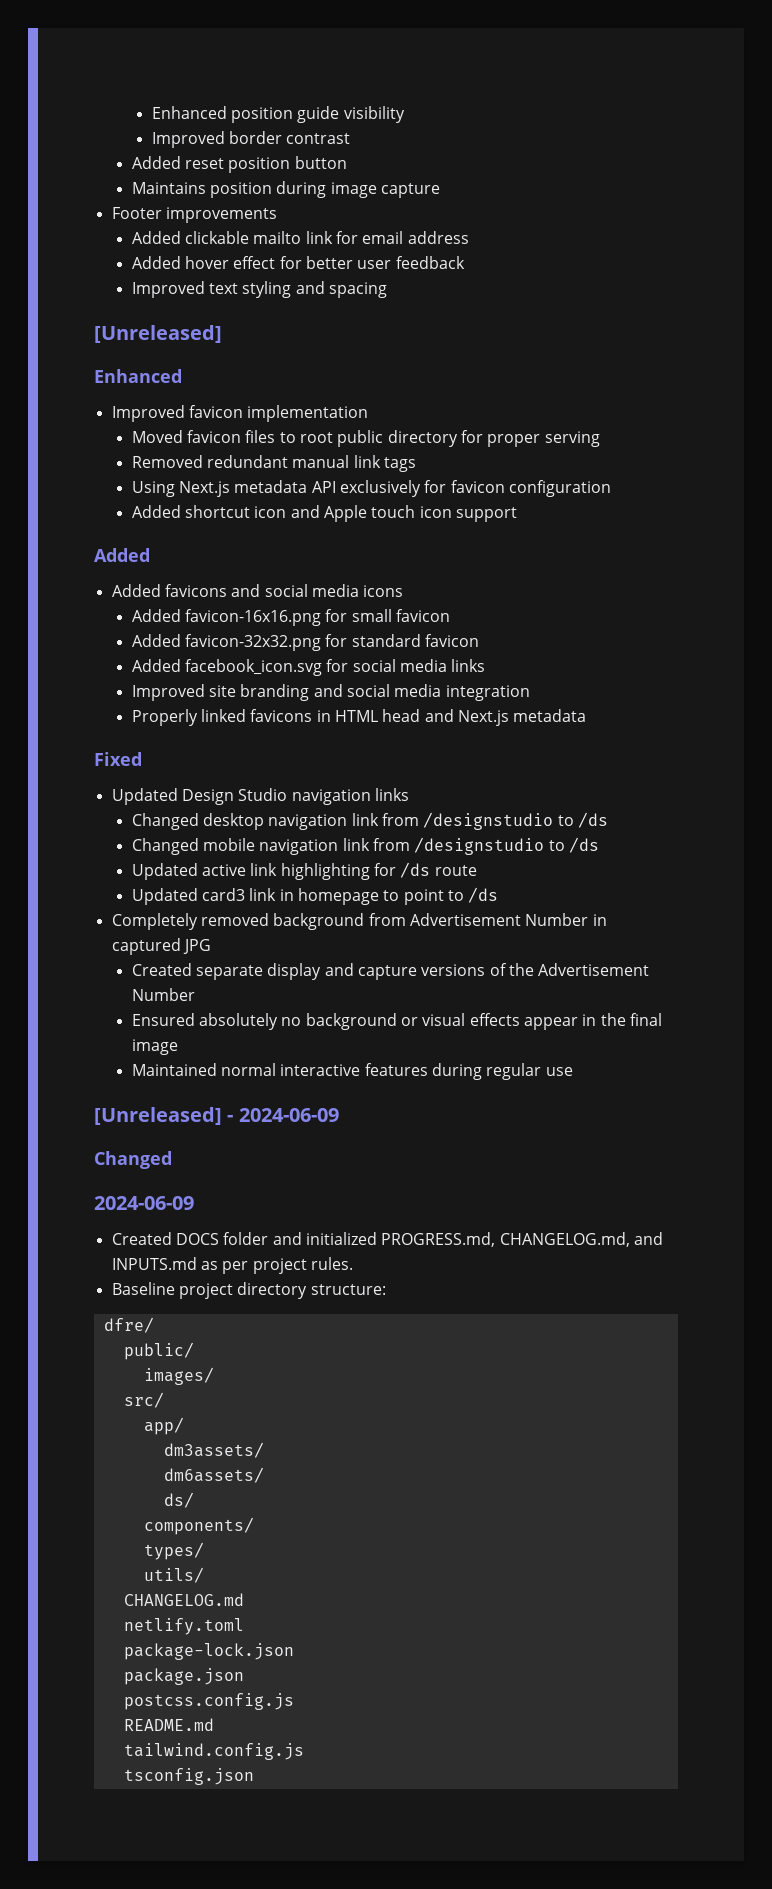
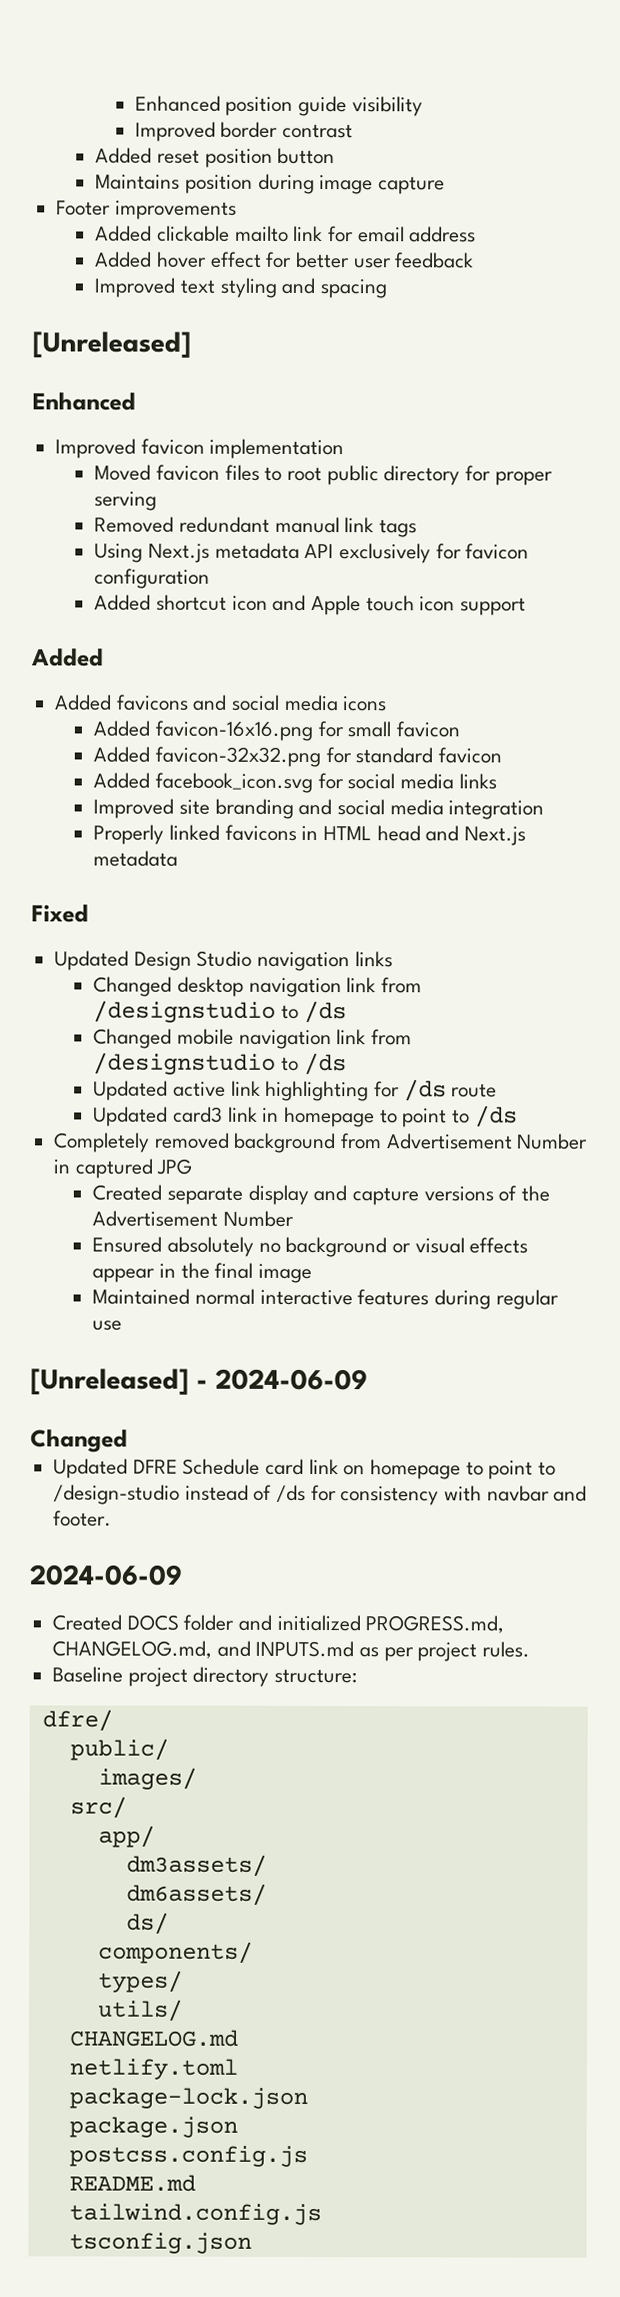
+ Updated DFRE Schedule card link on homepage to point to /design-studio instead of /ds for consistency with navbar and footer.

